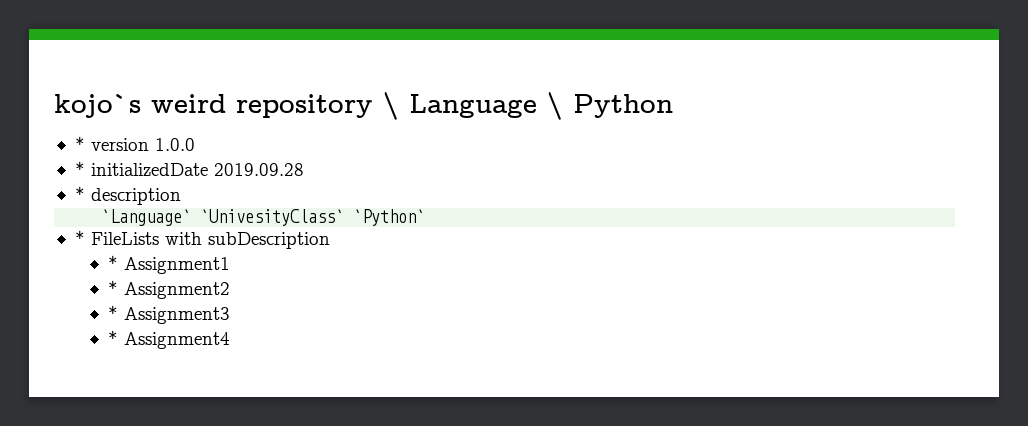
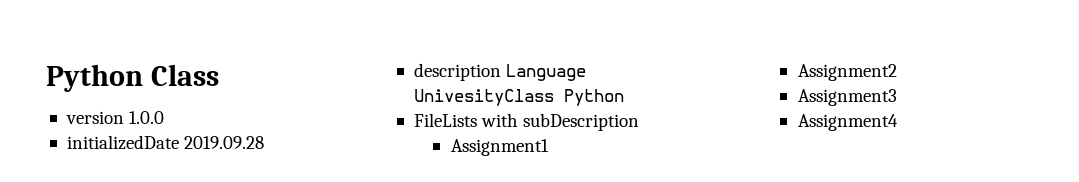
- kojo`s weird repository \ Language \ Python
- * version 1.0.0
+ Python Class
+ version 1.0.0
- * initializedDate 2019.09.28
+ initializedDate 2019.09.28
- * description
- `Language` `UnivesityClass` `Python`
- * FileLists with subDescription
+ description Language UnivesityClass Python
+ FileLists with subDescription
- * Assignment1
+ Assignment1
- * Assignment2
+ Assignment2
- * Assignment3
+ Assignment3
- * Assignment4
+ Assignment4

